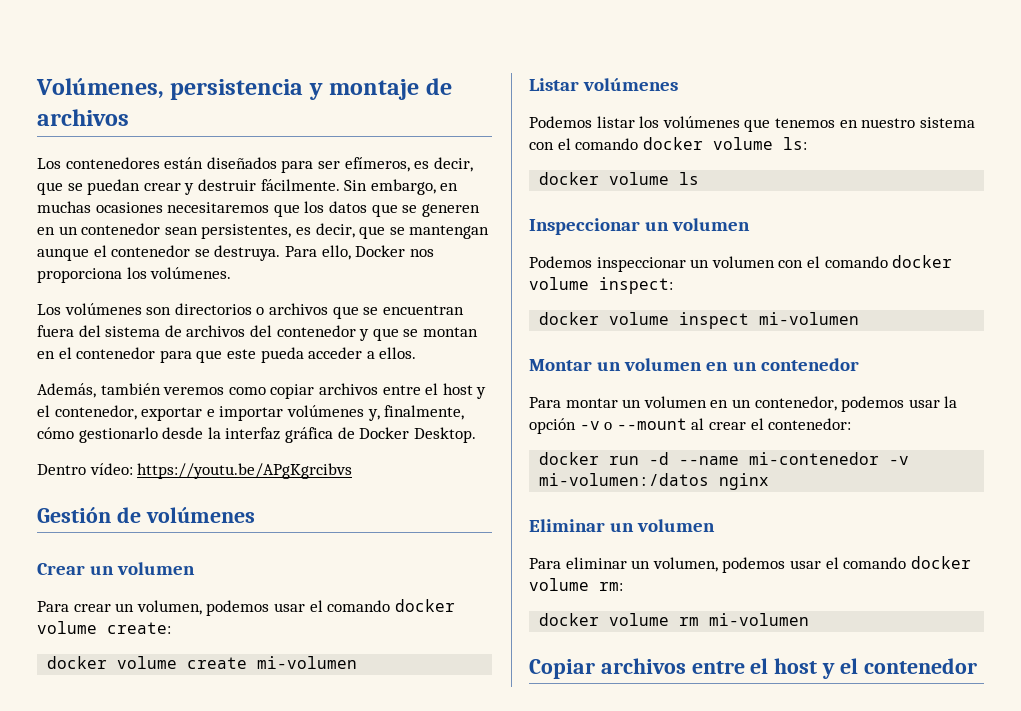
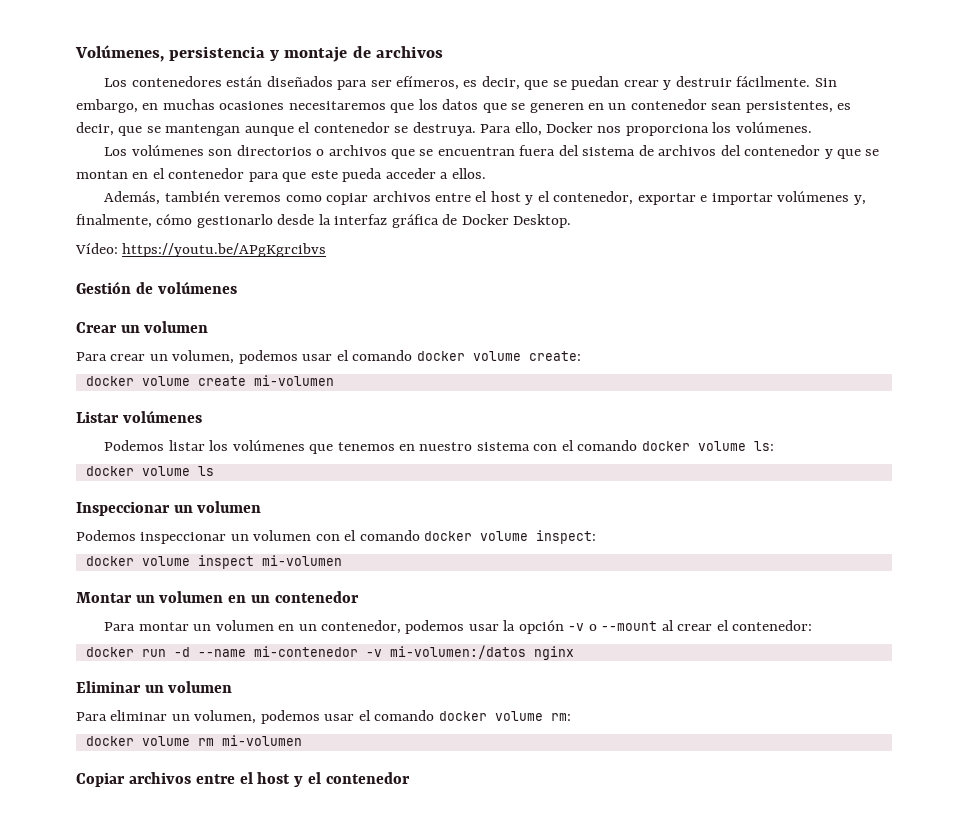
- Dentro vídeo: https://youtu.be/APgKgrcibvs
+ Vídeo: https://youtu.be/APgKgrcibvs

